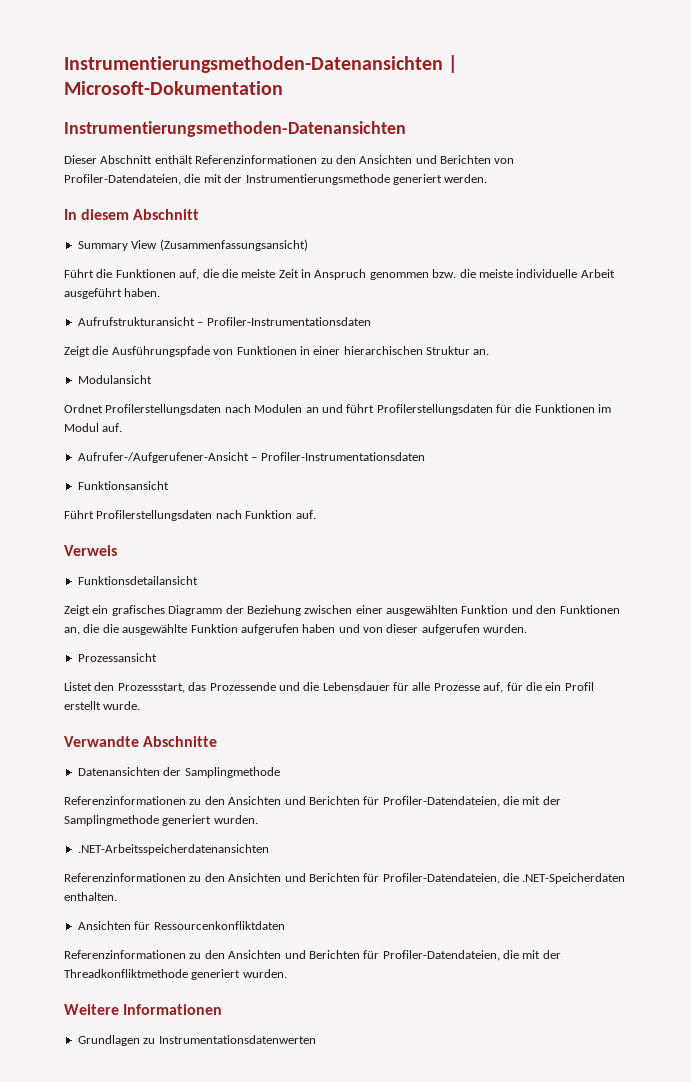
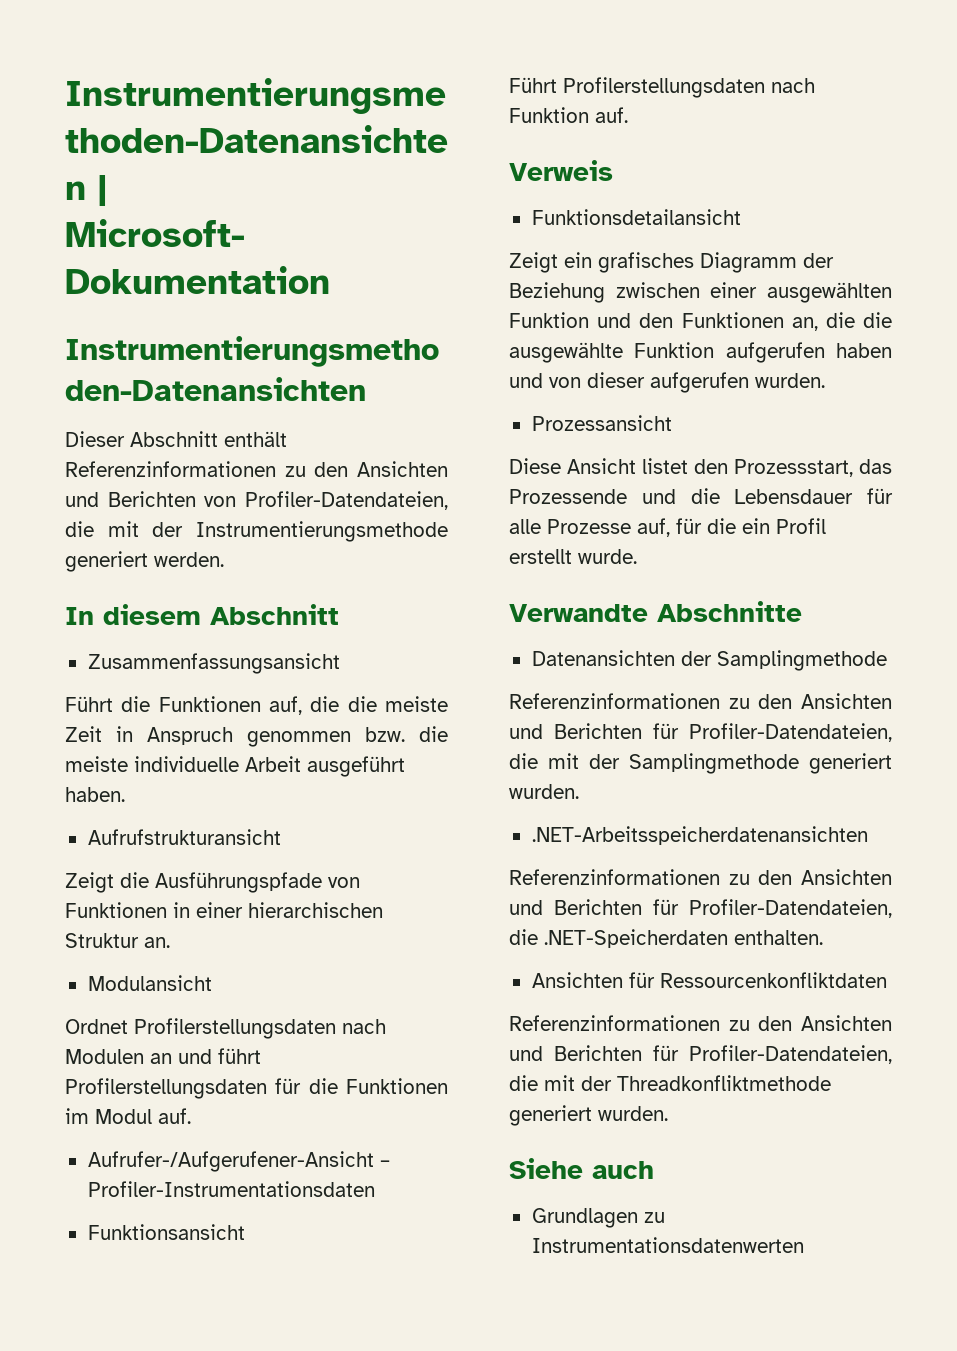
- Summary View (Zusammenfassungsansicht)
+ Zusammenfassungsansicht
- Aufrufstrukturansicht – Profiler-Instrumentationsdaten
+ Aufrufstrukturansicht
- Listet den Prozessstart, das Prozessende und die Lebensdauer für alle Prozesse auf, für die ein Profil erstellt wurde.
+ Diese Ansicht listet den Prozessstart, das Prozessende und die Lebensdauer für alle Prozesse auf, für die ein Profil erstellt wurde.
- Weitere Informationen
+ Siehe auch

